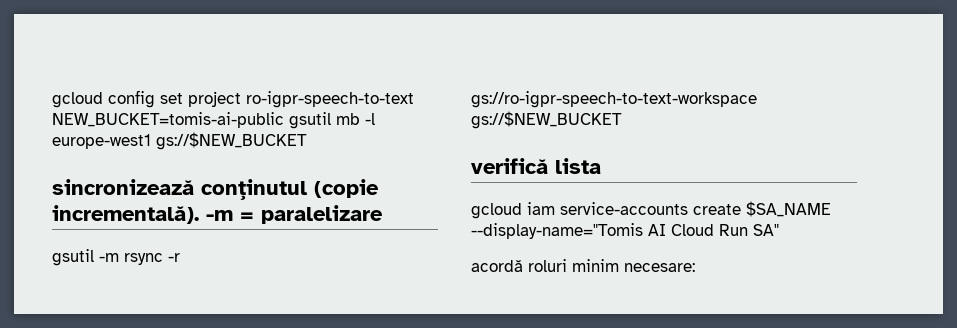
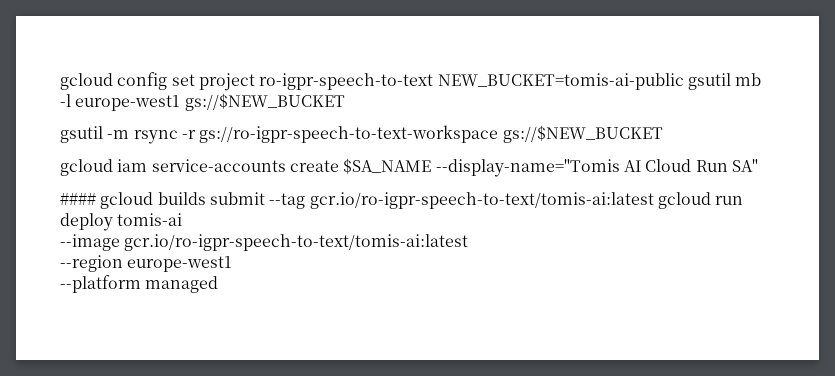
- sincronizează conținutul (copie incrementală). -m = paralelizare
- verifică lista
- acordă roluri minim necesare:
+ #### gcloud builds submit --tag gcr.io/ro-igpr-speech-to-text/tomis-ai:latest gcloud run deploy tomis-ai
+ --image gcr.io/ro-igpr-speech-to-text/tomis-ai:latest
+ --region europe-west1
+ --platform managed

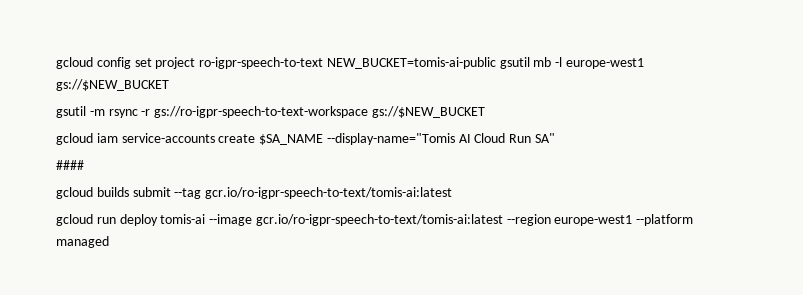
- #### gcloud builds submit --tag gcr.io/ro-igpr-speech-to-text/tomis-ai:latest gcloud run deploy tomis-ai
- --image gcr.io/ro-igpr-speech-to-text/tomis-ai:latest
- --region europe-west1
- --platform managed
+ ####
+ gcloud builds submit --tag gcr.io/ro-igpr-speech-to-text/tomis-ai:latest
+ gcloud run deploy tomis-ai --image gcr.io/ro-igpr-speech-to-text/tomis-ai:latest --region europe-west1 --platform managed

